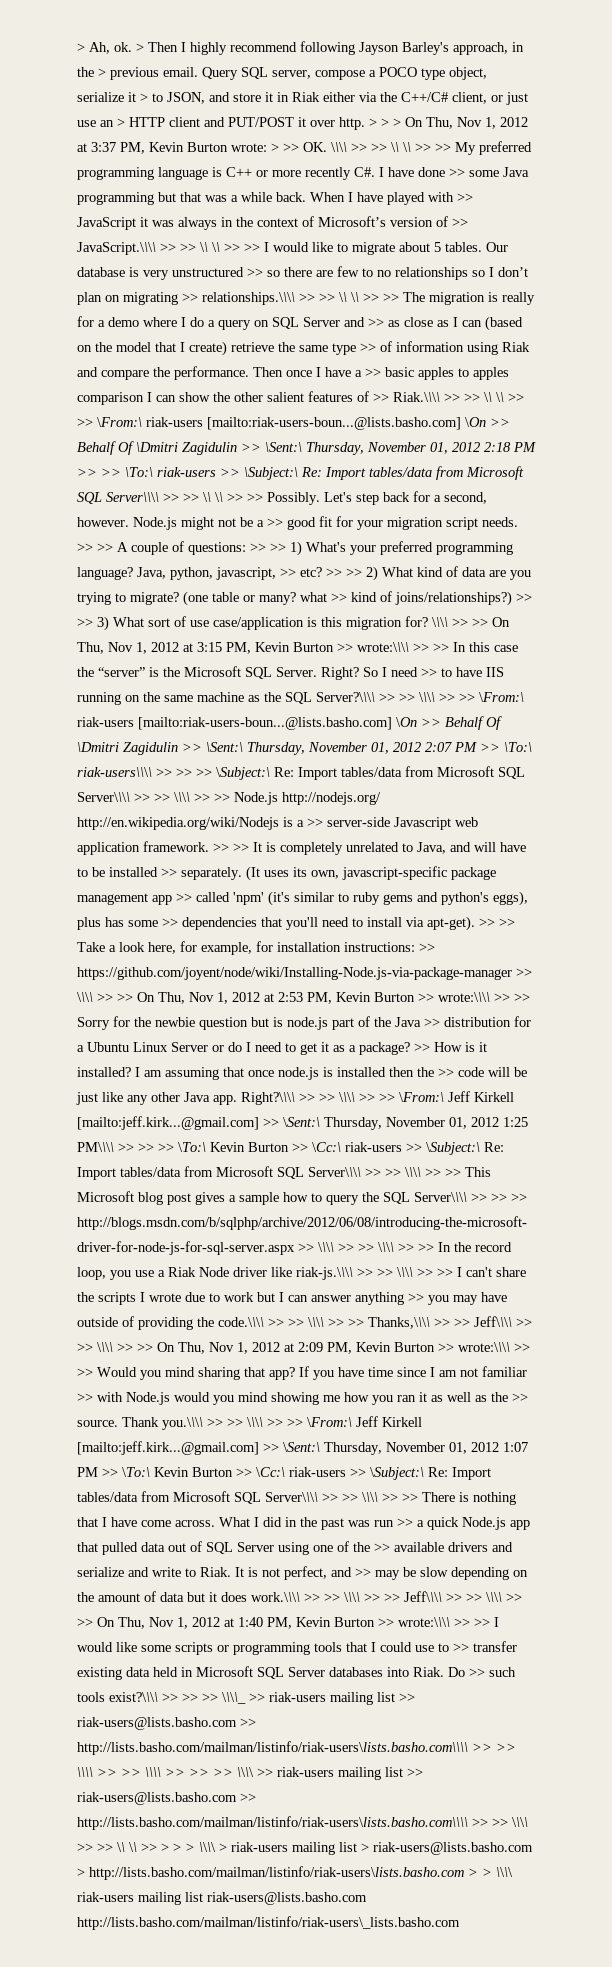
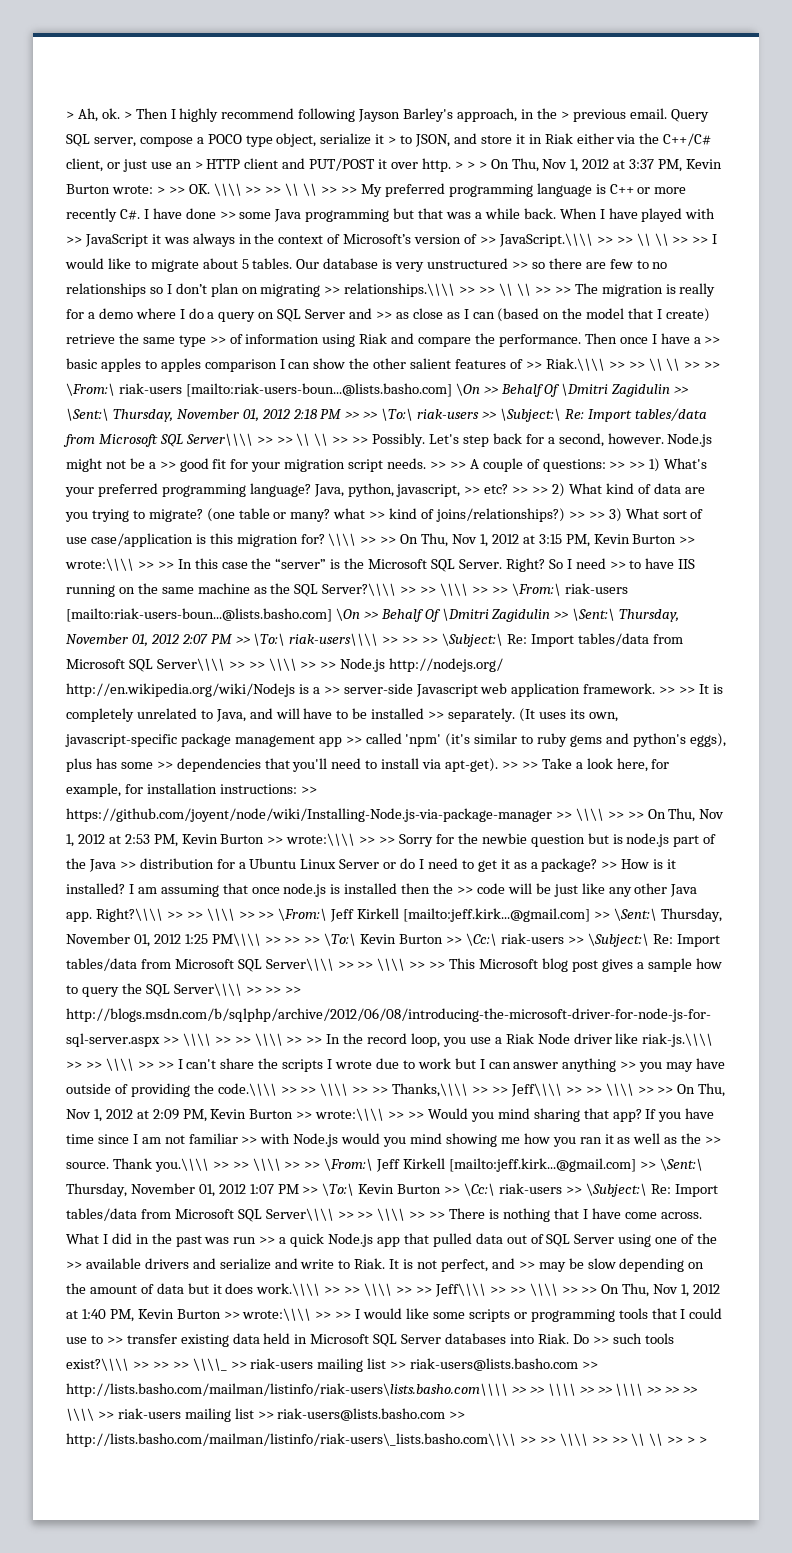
- Do >> such tools exist?\\\\ >> >> >> \\\\_ >> riak-users mailing list >> riak-users@lists.basho.com >> http://lists.basho.com/mailman/listinfo/riak-users\lists.basho.com\\\\ >> >> \\\\ >> >> \\\\ >> >> >> \\\\ >> riak-users mailing list >> riak-users@lists.basho.com >> http://lists.basho.com/mailman/listinfo/riak-users\lists.basho.com\\\\ >> >> \\\\ >> >> \\ \\ >> > > > \\\\ > riak-users mailing list > riak-users@lists.basho.com > http://lists.basho.com/mailman/listinfo/riak-users\lists.basho.com > > \\\\ riak-users mailing list riak-users@lists.basho.com http://lists.basho.com/mailman/listinfo/riak-users\_lists.basho.com
+ Do >> such tools exist?\\\\ >> >> >> \\\\_ >> riak-users mailing list >> riak-users@lists.basho.com >> http://lists.basho.com/mailman/listinfo/riak-users\lists.basho.com\\\\ >> >> \\\\ >> >> \\\\ >> >> >> \\\\ >> riak-users mailing list >> riak-users@lists.basho.com >> http://lists.basho.com/mailman/listinfo/riak-users\_lists.basho.com\\\\ >> >> \\\\ >> >> \\ \\ >> > >

